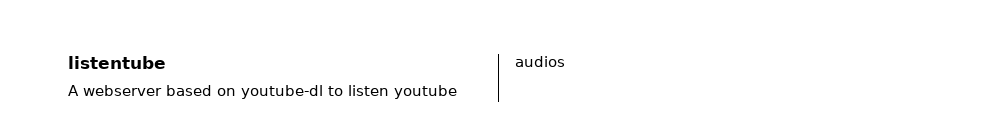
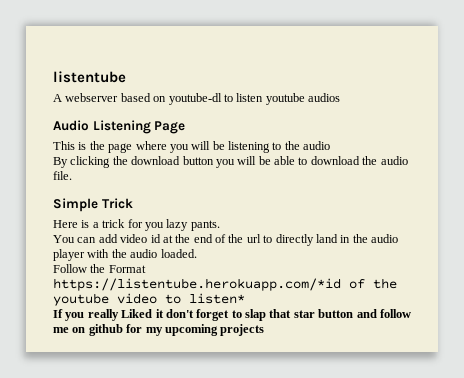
+ Audio Listening Page
+ This is the page where you will be listening to the audio
+ By clicking the download button you will be able to download the audio file.
+ Simple Trick
+ Here is a trick for you lazy pants.
+ You can add video id at the end of the url to directly land in the audio player with the audio loaded.
+ Follow the Format https://listentube.herokuapp.com/*id of the youtube video to listen*
+ If you really Liked it don't forget to slap that star button and follow me on github for my upcoming projects

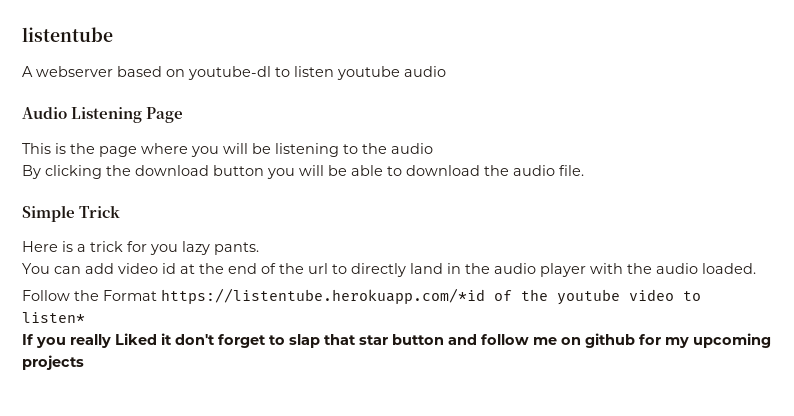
- A webserver based on youtube-dl to listen youtube audios
+ A webserver based on youtube-dl to listen youtube audio

